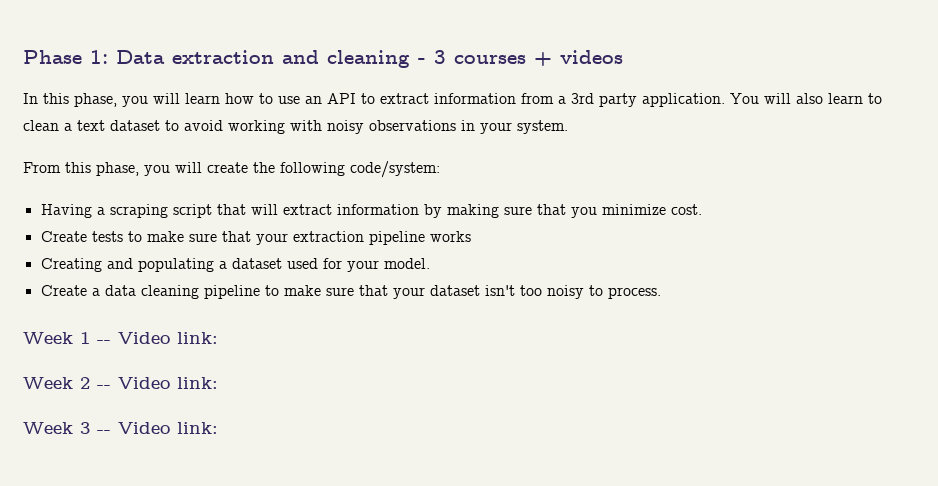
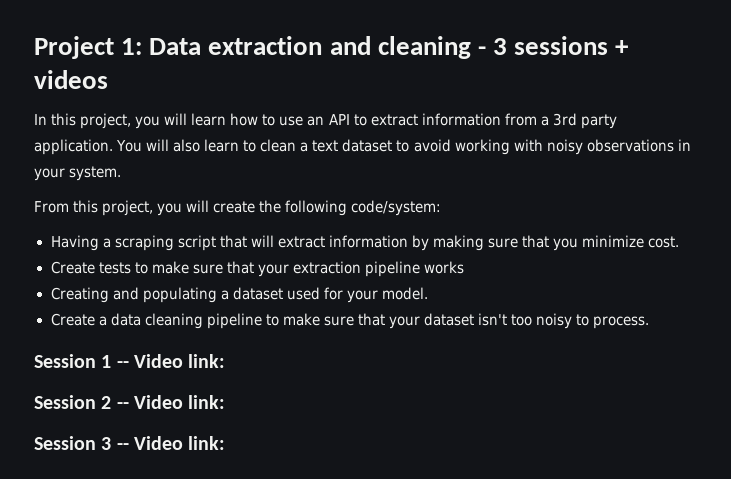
- Phase 1: Data extraction and cleaning - 3 courses + videos
+ Project 1: Data extraction and cleaning - 3 sessions + videos
- In this phase, you will learn how to use an API to extract information from a 3rd party application.
+ In this project, you will learn how to use an API to extract information from a 3rd party application.
- From this phase, you will create the following code/system:
+ From this project, you will create the following code/system:
- Week 1 -- Video link:
+ Session 1 -- Video link:
- Week 2 -- Video link:
+ Session 2 -- Video link:
- Week 3 -- Video link:
+ Session 3 -- Video link:

